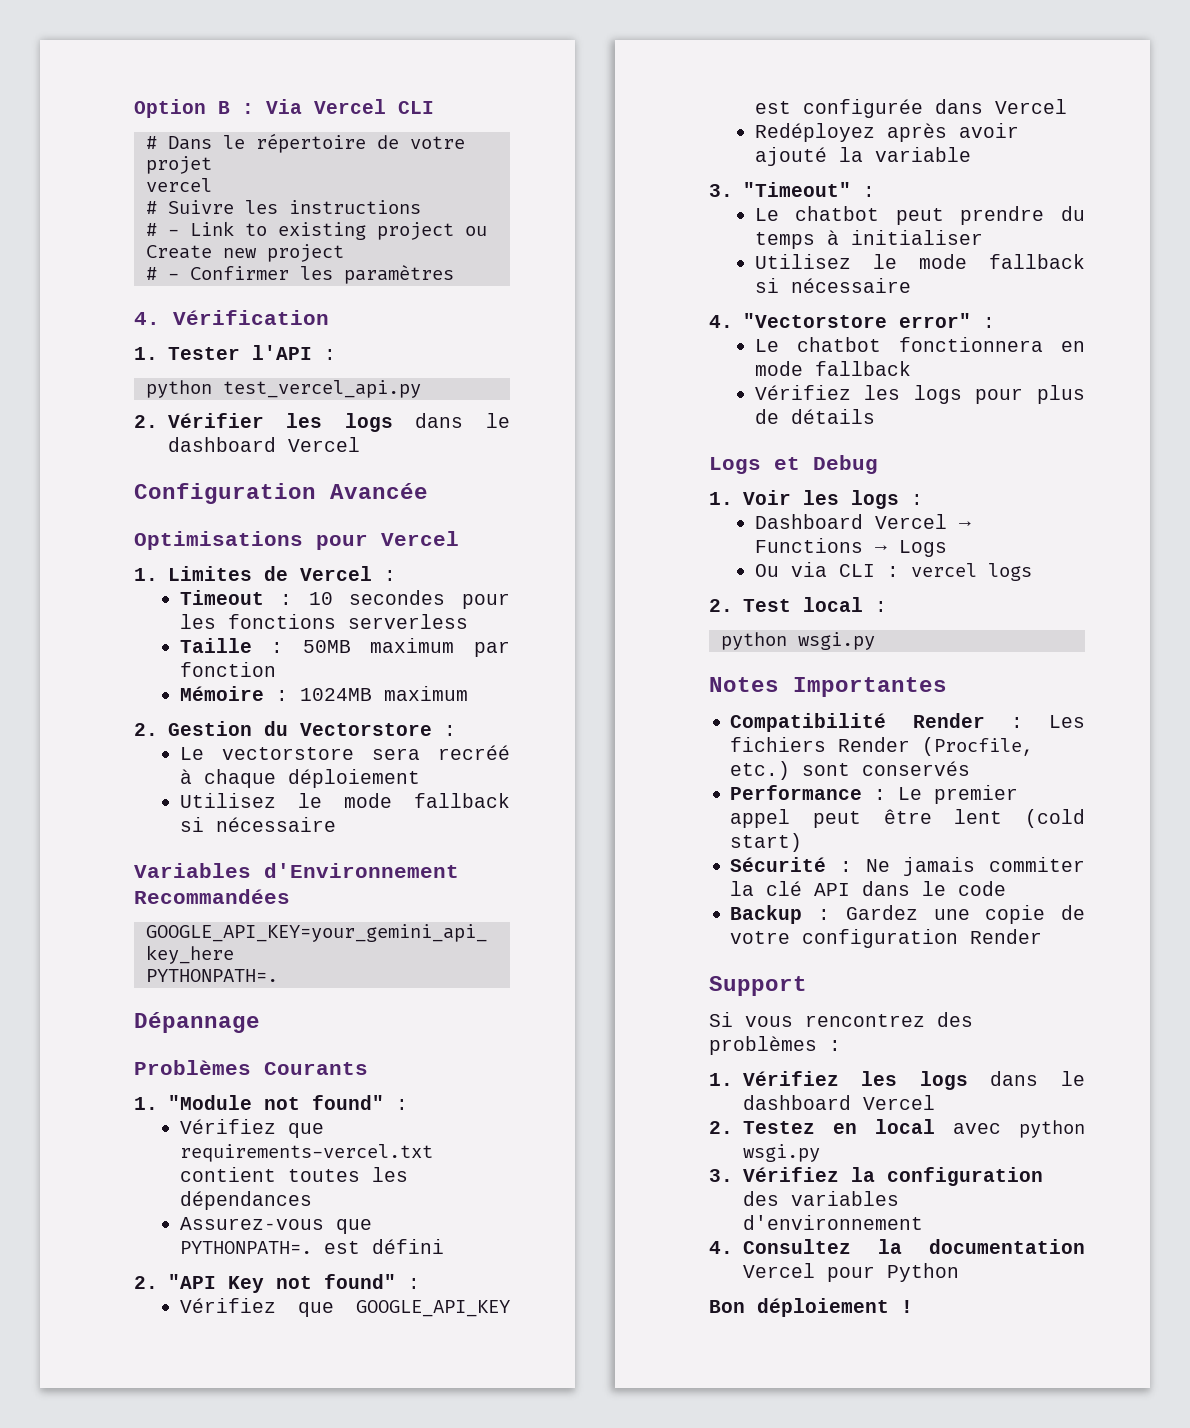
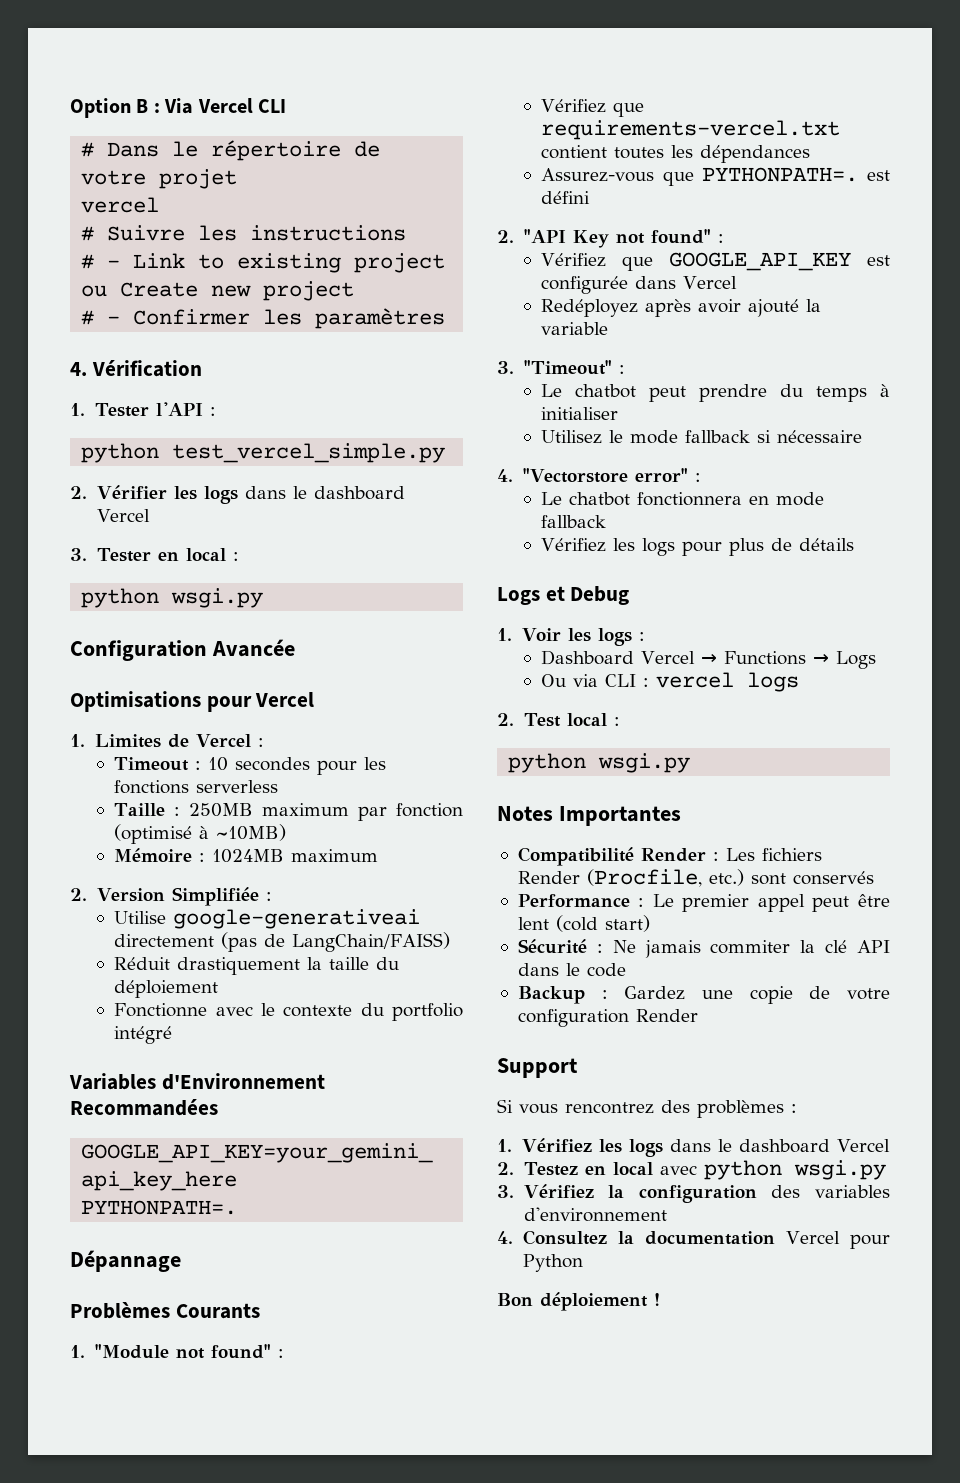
- python test_vercel_api.py
+ python test_vercel_simple.py
+ 3. Tester en local :
+ python wsgi.py
- Taille : 50MB maximum par fonction
+ Taille : 250MB maximum par fonction (optimisé à ~10MB)
- 2. Gestion du Vectorstore :
- Le vectorstore sera recréé à chaque déploiement
- Utilisez le mode fallback si nécessaire
+ 2. Version Simplifiée :
+ Utilise google-generativeai directement (pas de LangChain/FAISS)
+ Réduit drastiquement la taille du déploiement
+ Fonctionne avec le contexte du portfolio intégré

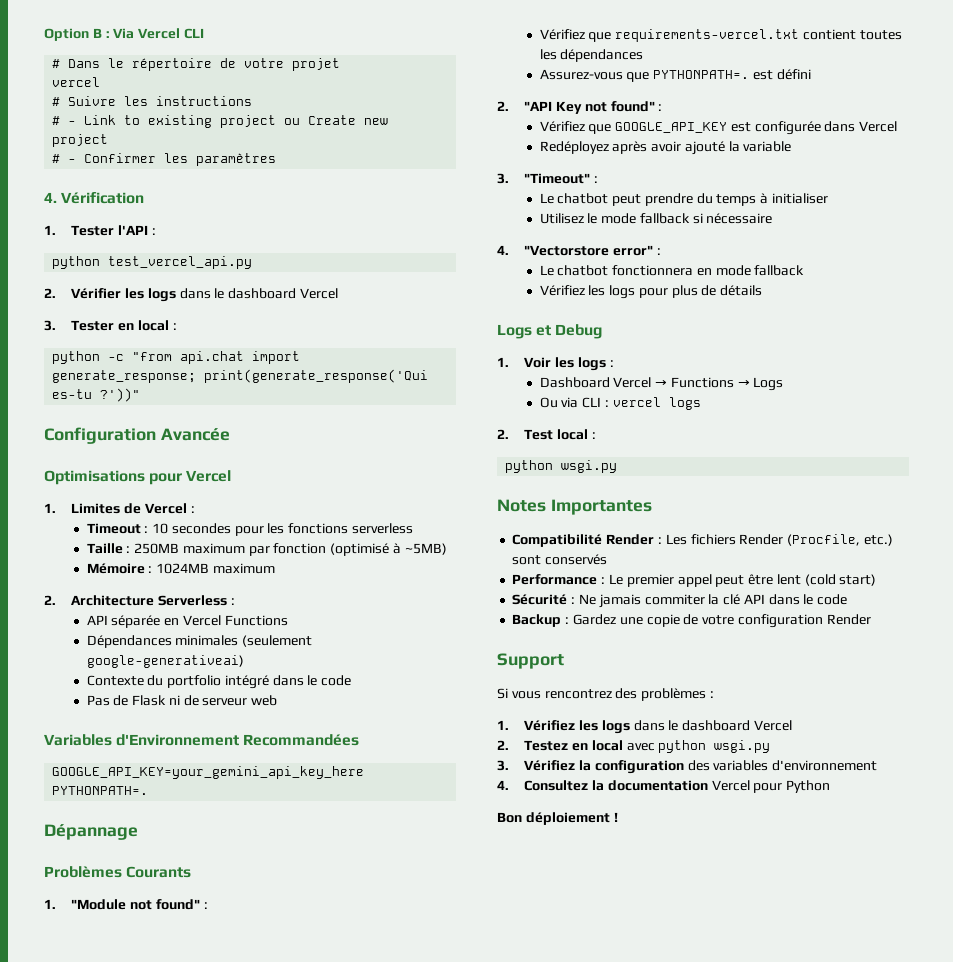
- python test_vercel_simple.py
+ python test_vercel_api.py
  3. Tester en local :
- python wsgi.py
+ python -c "from api.chat import generate_response; print(generate_response('Qui es-tu ?'))"
- Taille : 250MB maximum par fonction (optimisé à ~10MB)
+ Taille : 250MB maximum par fonction (optimisé à ~5MB)
- 2. Version Simplifiée :
- Utilise google-generativeai directement (pas de LangChain/FAISS)
- Réduit drastiquement la taille du déploiement
- Fonctionne avec le contexte du portfolio intégré
+ 2. Architecture Serverless :
+ API séparée en Vercel Functions
+ Dépendances minimales (seulement google-generativeai)
+ Contexte du portfolio intégré dans le code
+ Pas de Flask ni de serveur web

